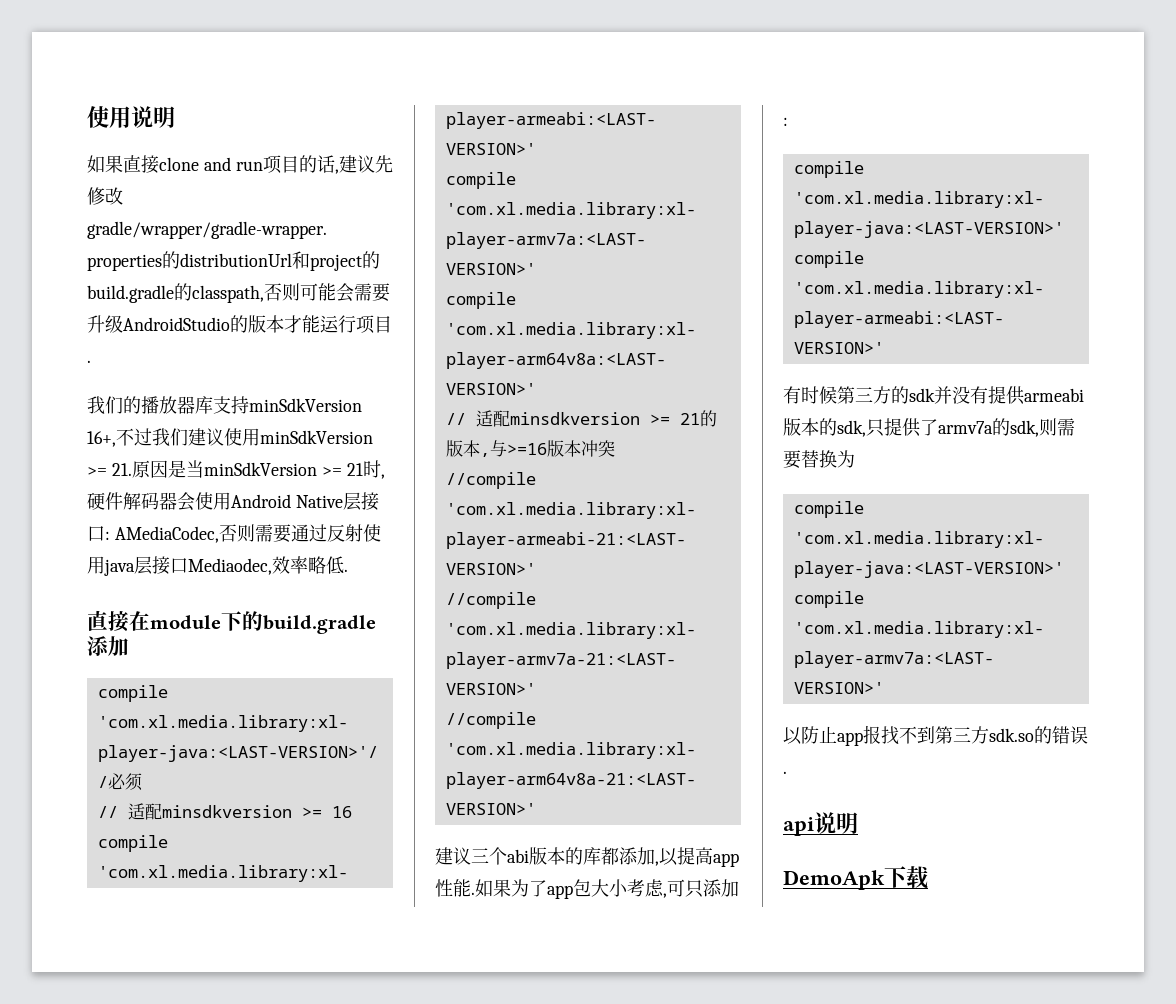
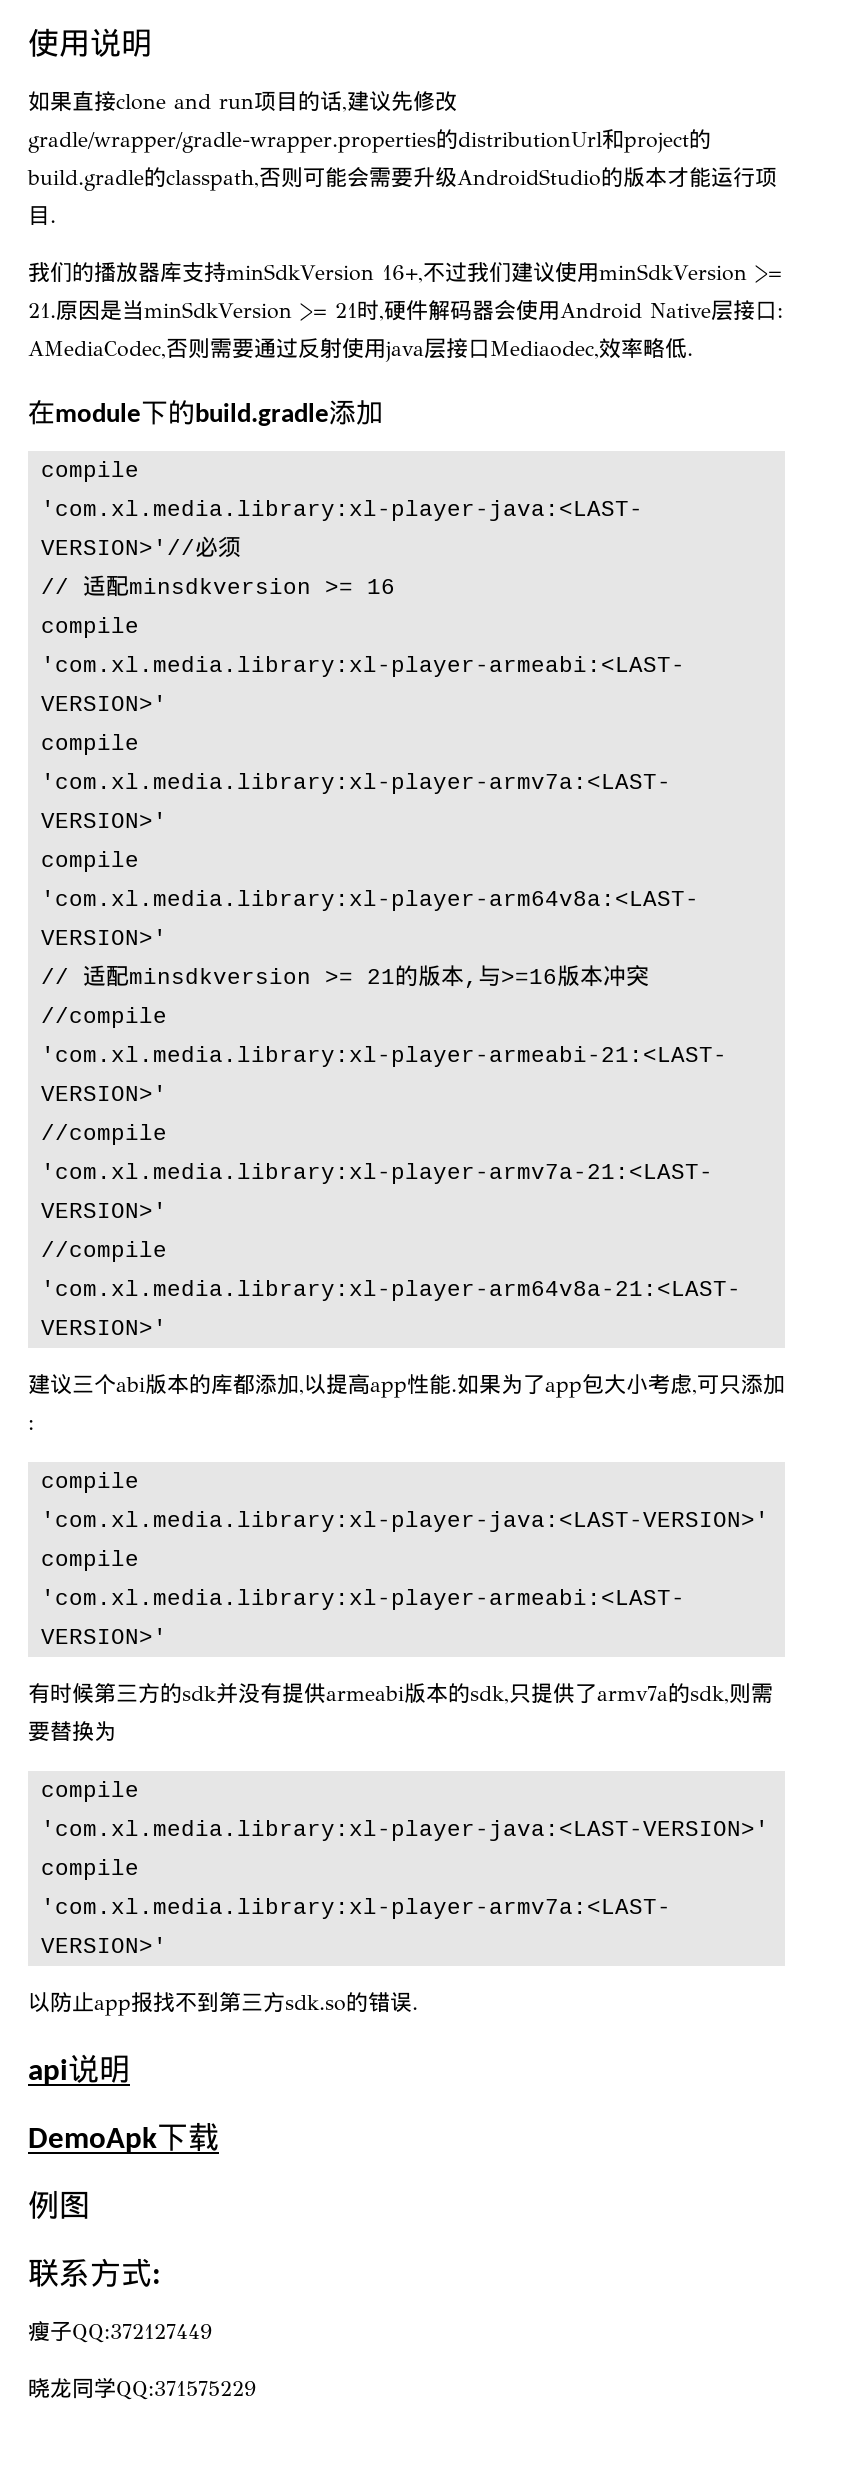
- 直接在module下的build.gradle添加
+ 在module下的build.gradle添加
+ 例图
+ 联系方式:
+ 瘦子QQ:372127449
+ 晓龙同学QQ:371575229

